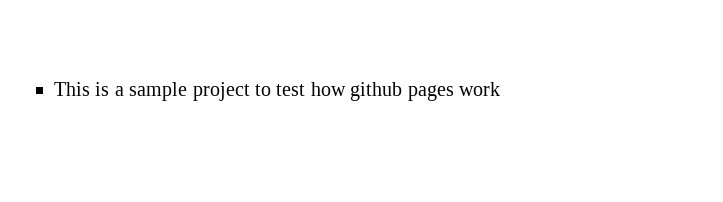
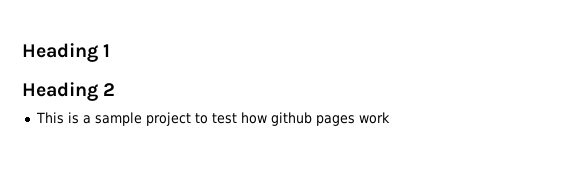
+ Heading 1
+ Heading 2

